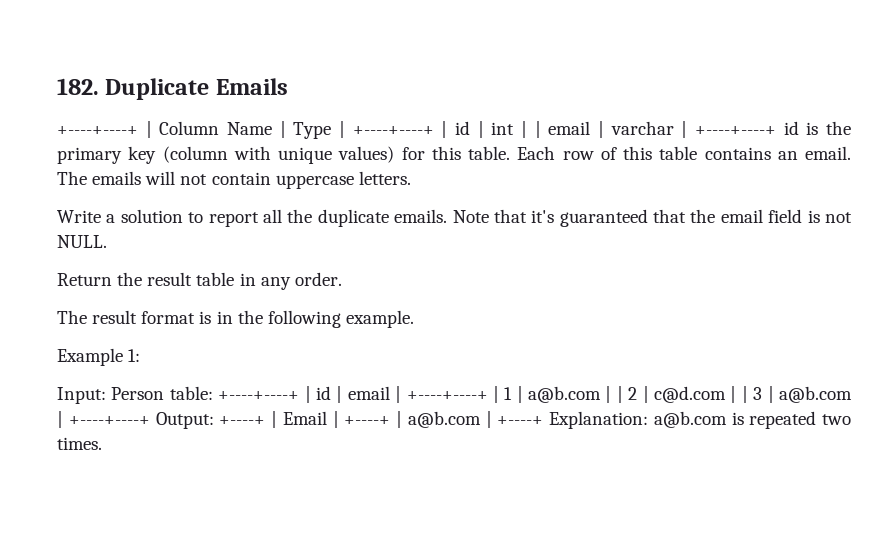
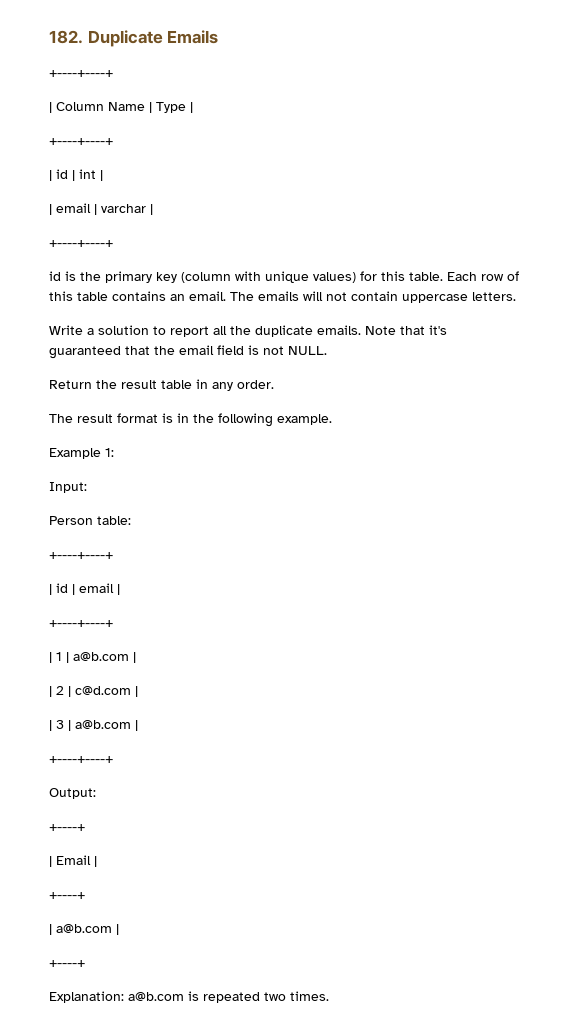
  182. Duplicate Emails
- +----+----+ | Column Name | Type | +----+----+ | id | int | | email | varchar | +----+----+ id is the primary key (column with unique values) for this table.
+ +----+----+
+ | Column Name | Type |
+ +----+----+
+ | id | int |
+ | email | varchar |
+ +----+----+
+ id is the primary key (column with unique values) for this table.
- Input: Person table: +----+----+ | id | email | +----+----+ | 1 | a@b.com | | 2 | c@d.com | | 3 | a@b.com | +----+----+ Output: +----+ | Email | +----+ | a@b.com | +----+ Explanation: a@b.com is repeated two times.
+ Input:
+ Person table:
+ +----+----+
+ | id | email |
+ +----+----+
+ | 1 | a@b.com |
+ | 2 | c@d.com |
+ | 3 | a@b.com |
+ +----+----+
+ Output:
+ +----+
+ | Email |
+ +----+
+ | a@b.com |
+ +----+
+ Explanation: a@b.com is repeated two times.

